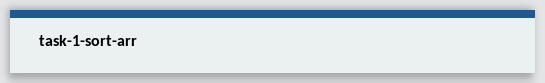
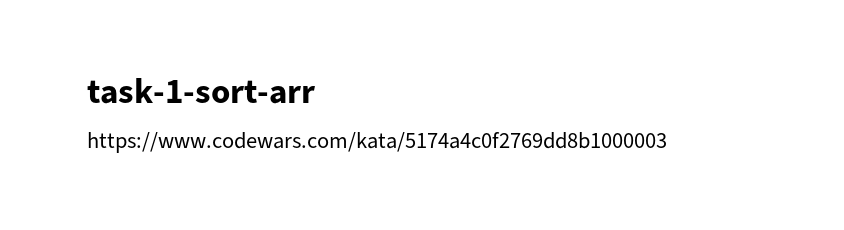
+ https://www.codewars.com/kata/5174a4c0f2769dd8b1000003

